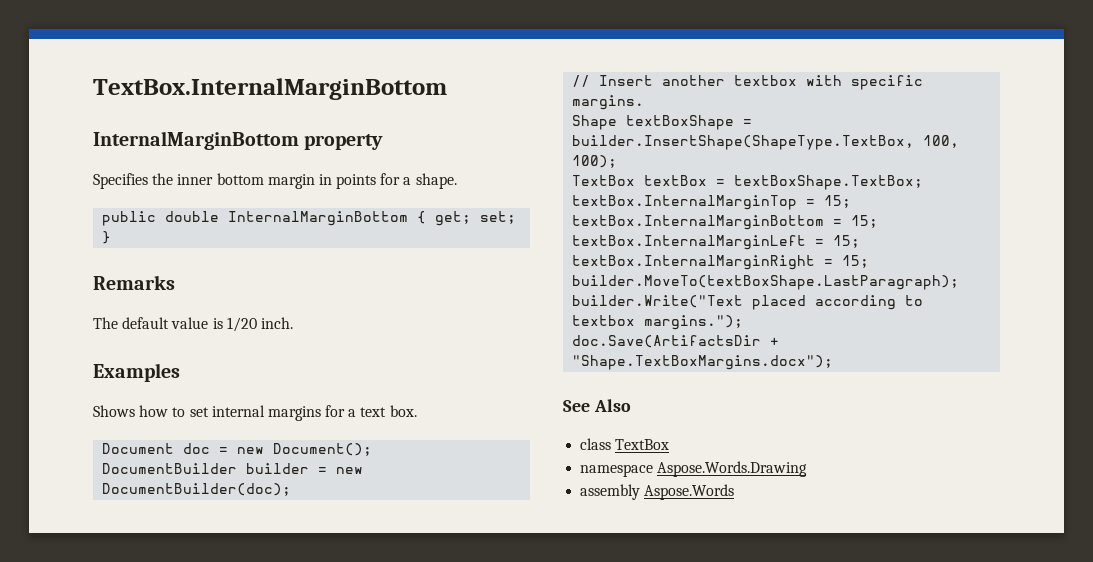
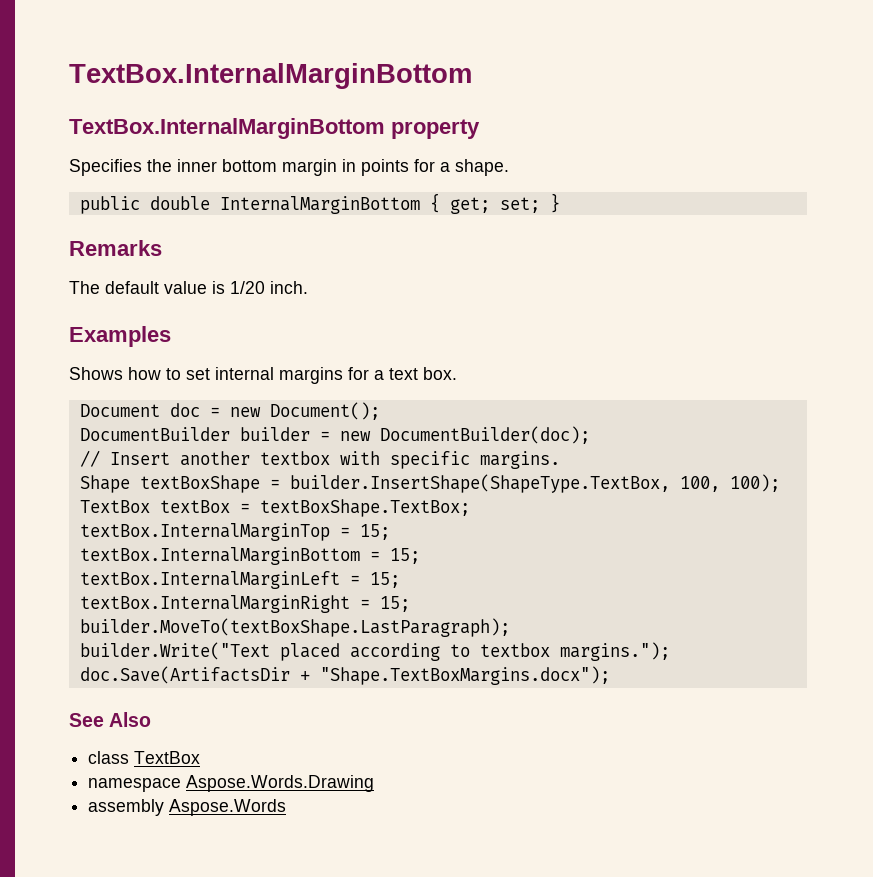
- InternalMarginBottom property
+ TextBox.InternalMarginBottom property

